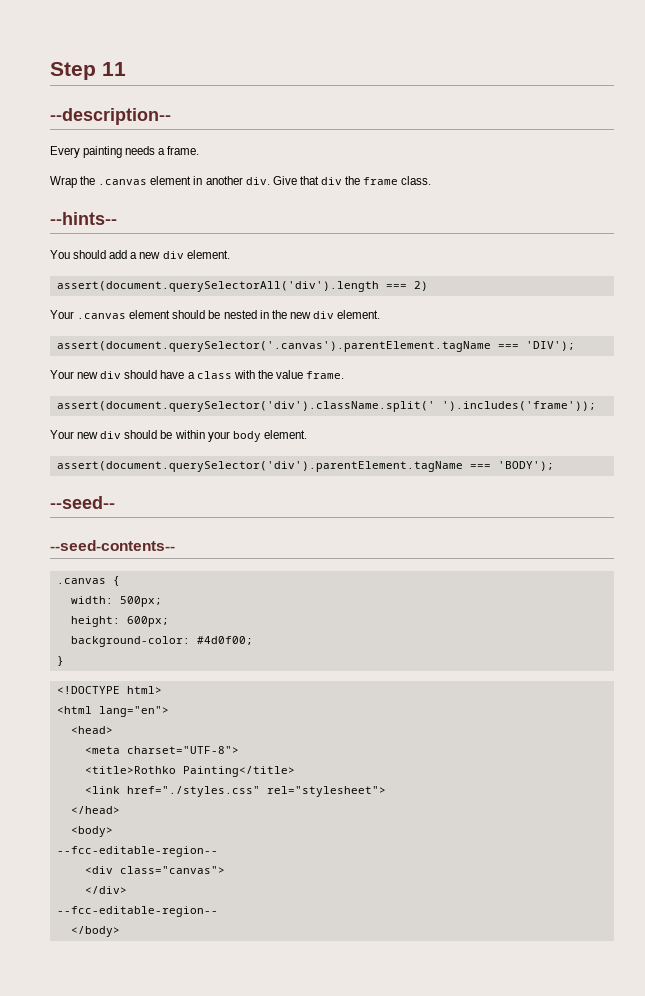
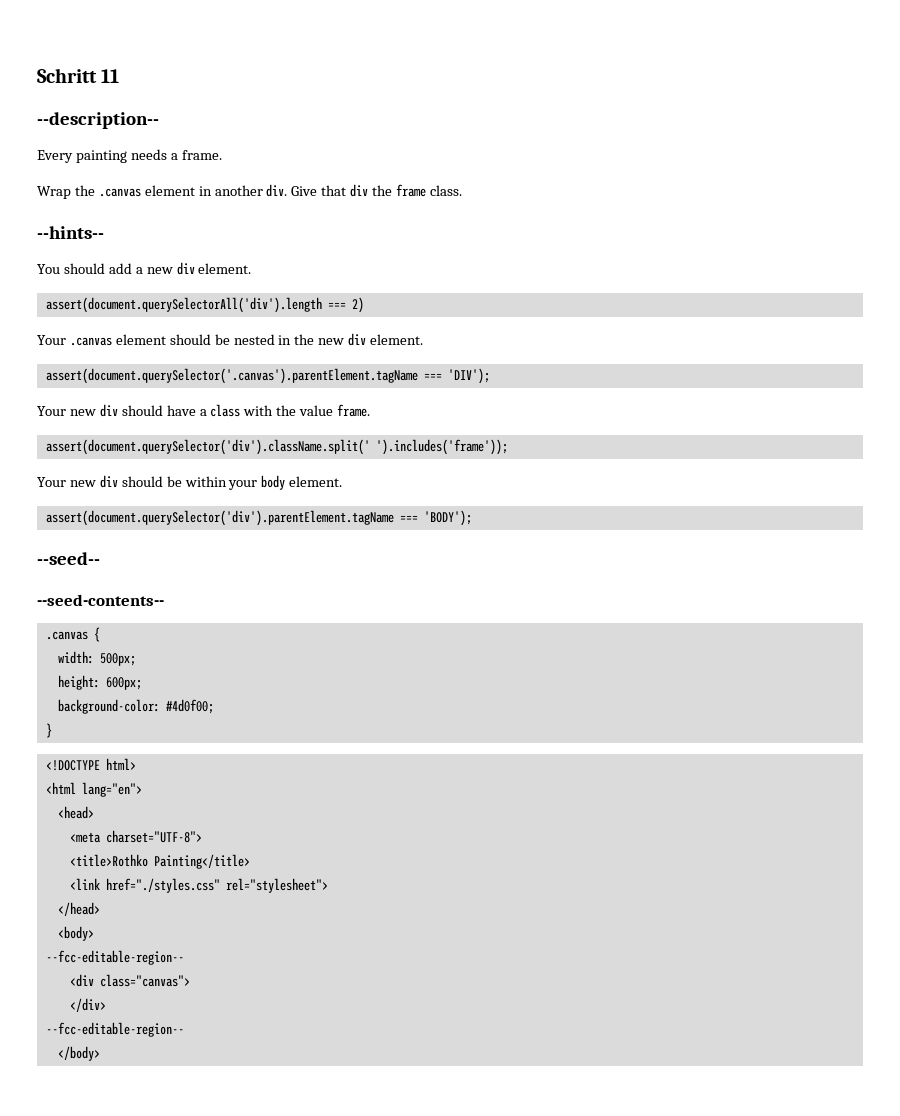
- Step 11
+ Schritt 11

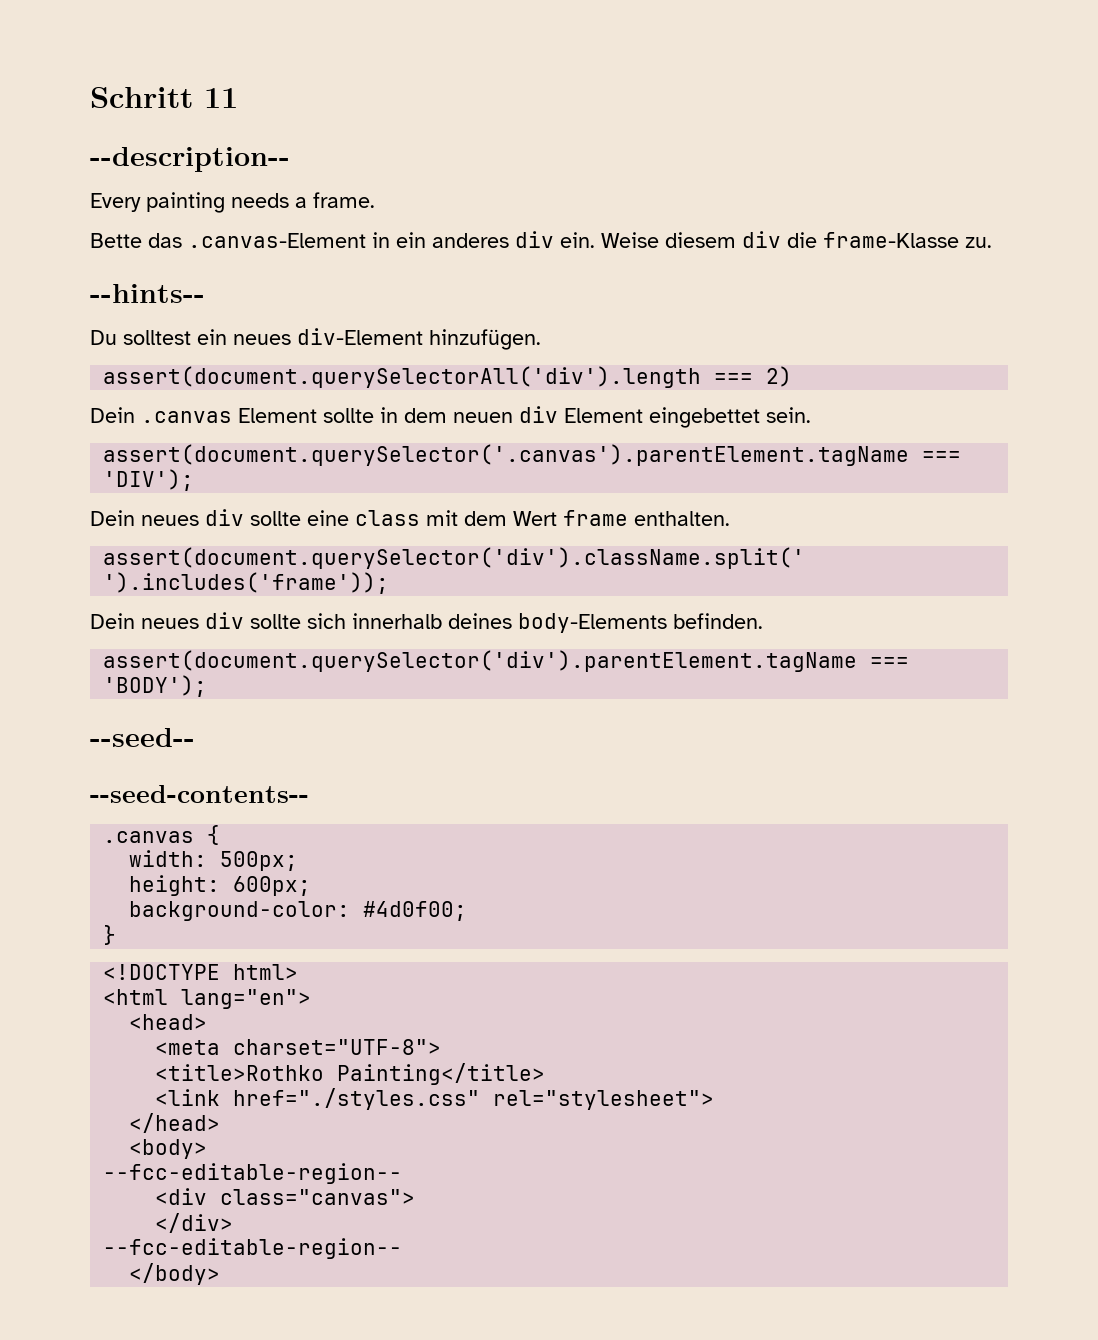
- Wrap the .canvas element in another div. Give that div the frame class.
+ Bette das .canvas-Element in ein anderes div ein. Weise diesem div die frame-Klasse zu.
  --hints--
- You should add a new div element.
+ Du solltest ein neues div-Element hinzufügen.
  assert(document.querySelectorAll('div').length === 2)
- Your .canvas element should be nested in the new div element.
+ Dein .canvas Element sollte in dem neuen div Element eingebettet sein.
  assert(document.querySelector('.canvas').parentElement.tagName === 'DIV');
- Your new div should have a class with the value frame.
+ Dein neues div sollte eine class mit dem Wert frame enthalten.
  assert(document.querySelector('div').className.split(' ').includes('frame'));
- Your new div should be within your body element.
+ Dein neues div sollte sich innerhalb deines body-Elements befinden.

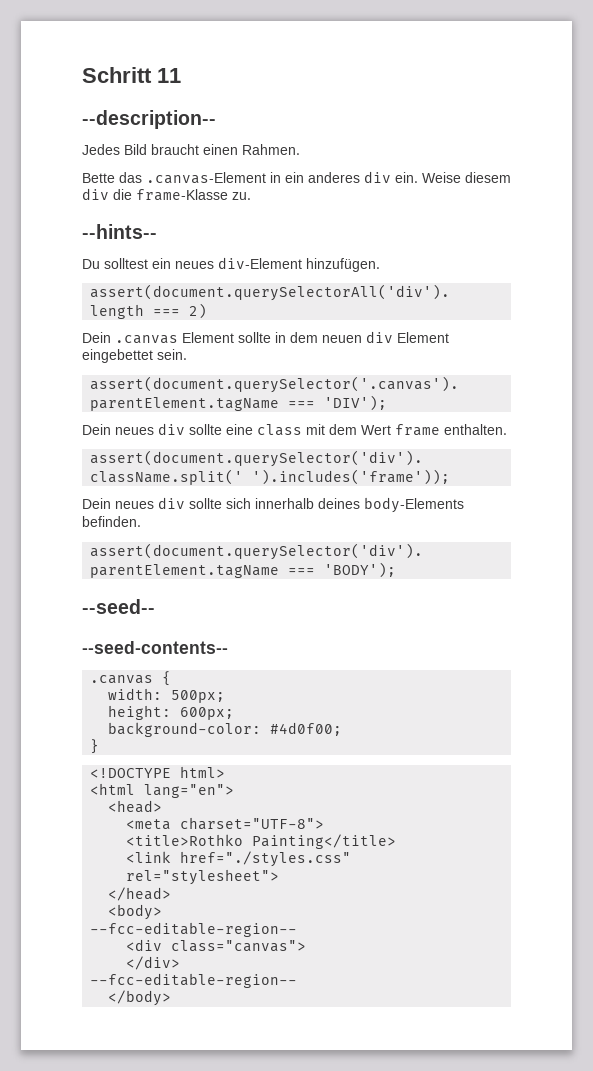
- Every painting needs a frame.
+ Jedes Bild braucht einen Rahmen.

